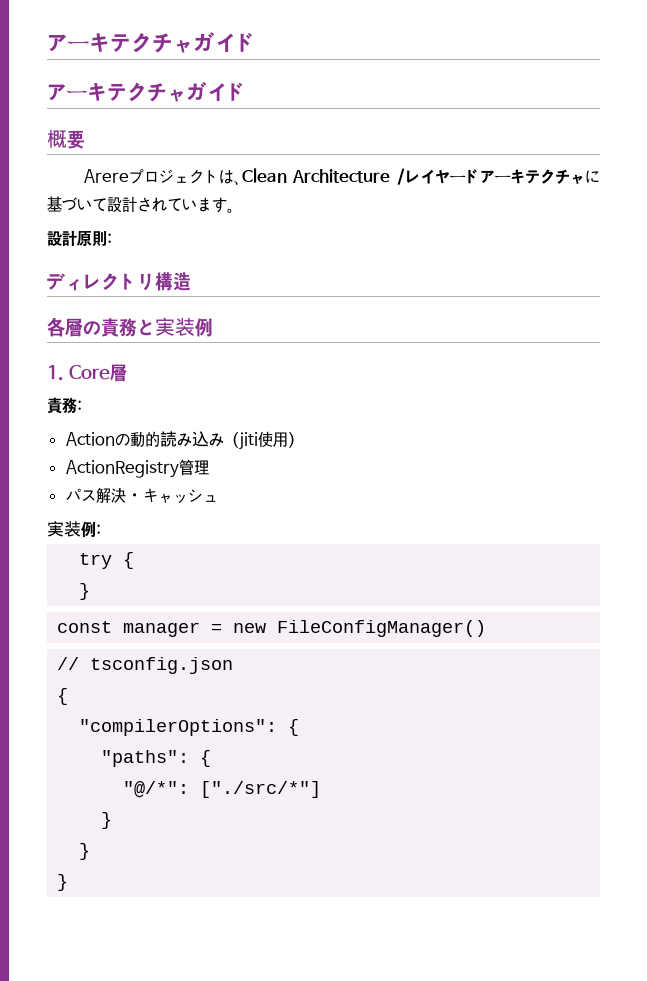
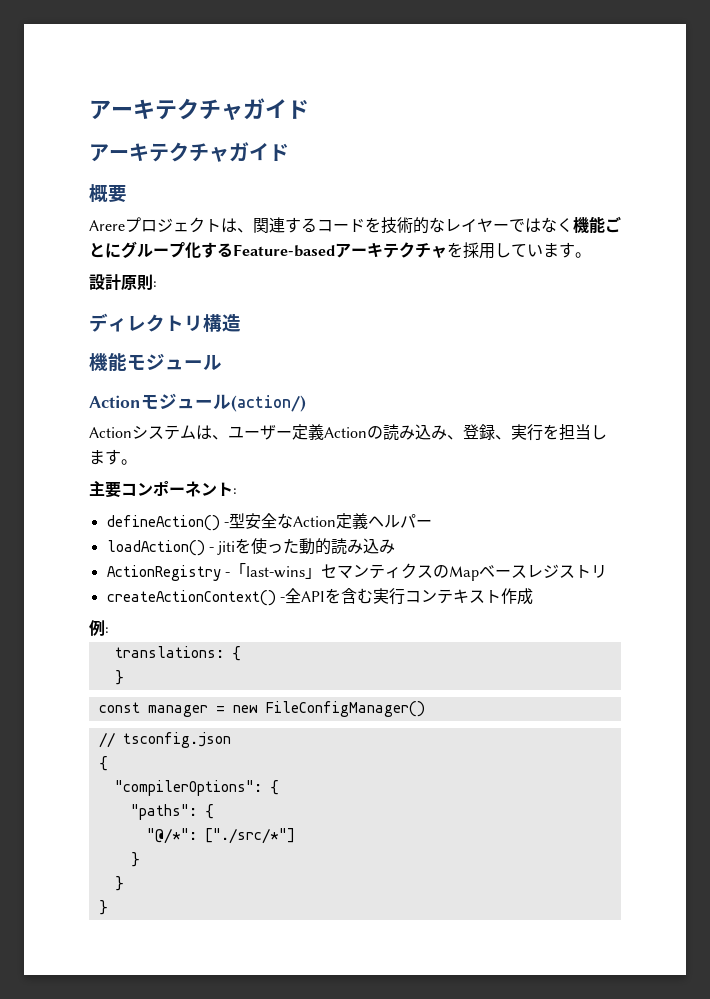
- Arereプロジェクトは、Clean Architecture /レイヤードアーキテクチャに基づいて設計されています。
+ Arereプロジェクトは、関連するコードを技術的なレイヤーではなく機能ごとにグループ化するFeature-basedアーキテクチャを採用しています。
- 各層の責務と実装例
- 1. Core層
- 責務:
- Actionの動的読み込み（jiti使用）
- ActionRegistry管理
- パス解決・キャッシュ
- 実装例:
+ 機能モジュール
+ Actionモジュール(action/)
+ Actionシステムは、ユーザー定義Actionの読み込み、登録、実行を担当します。
+ 主要コンポーネント:
+ defineAction() -型安全なAction定義ヘルパー
+ loadAction() - jitiを使った動的読み込み
+ ActionRegistry -「last-wins」セマンティクスのMapベースレジストリ
+ createActionContext() -全APIを含む実行コンテキスト作成
+ 例:
- try {
+ translations: {

